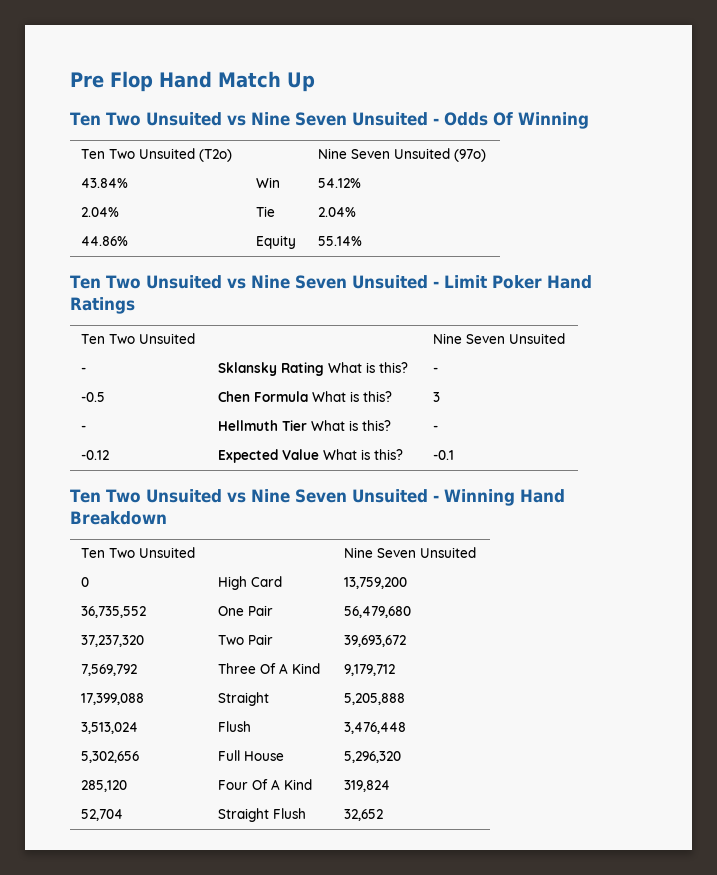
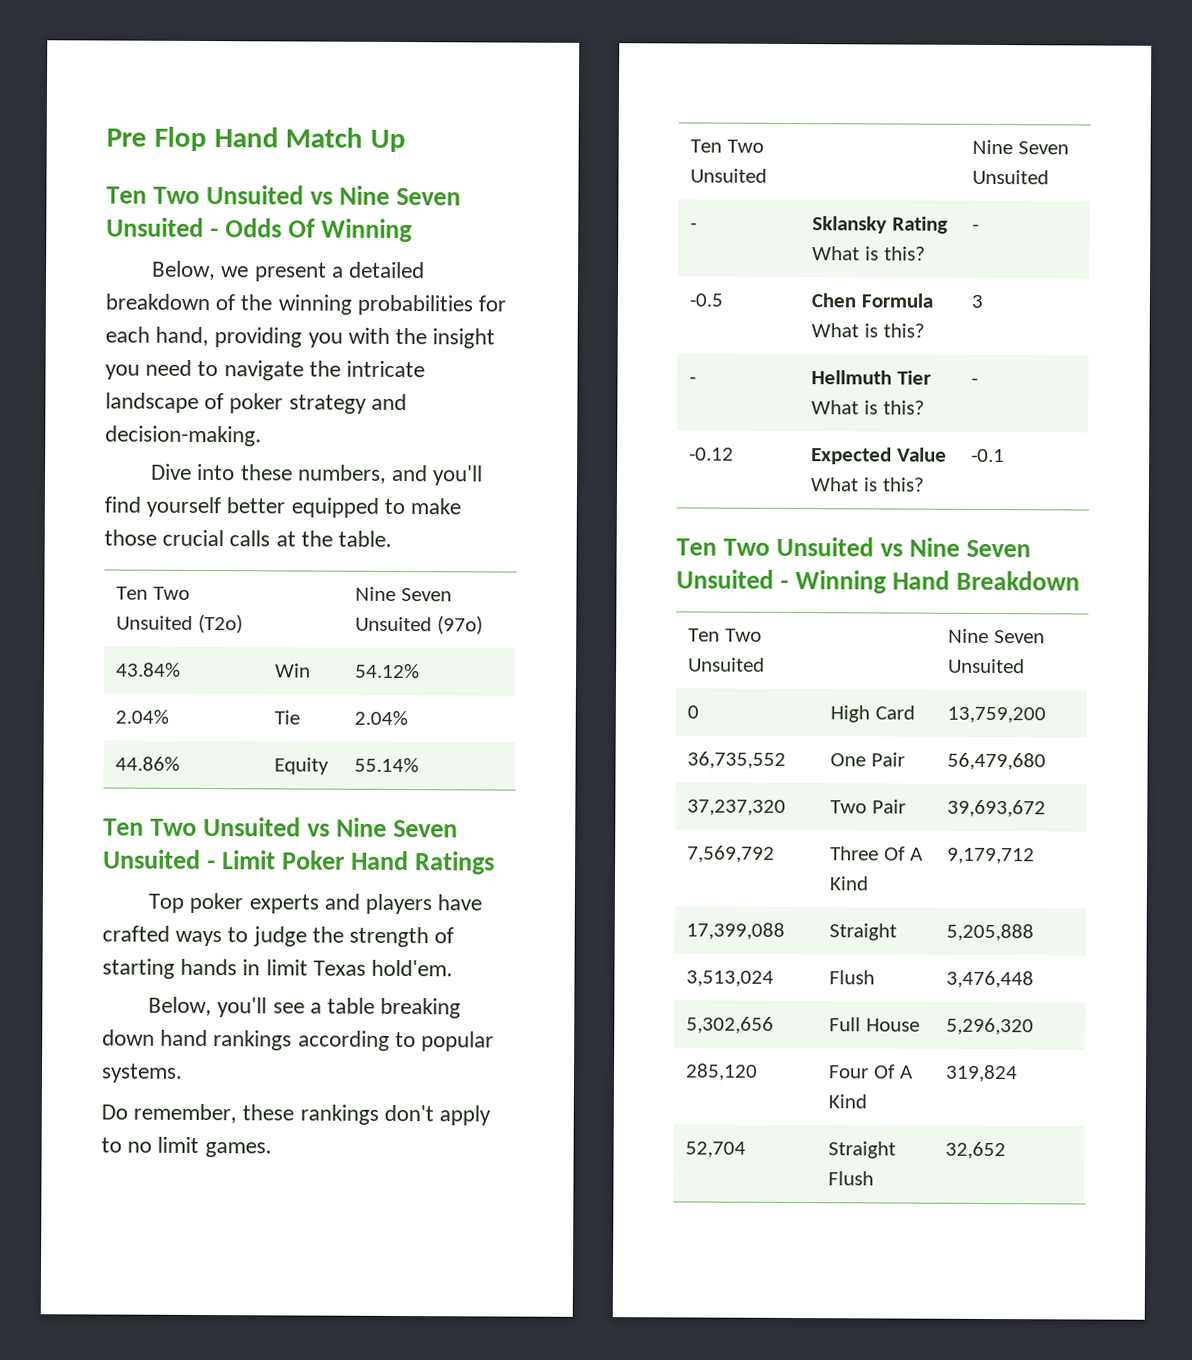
+ Below, we present a detailed breakdown of the winning probabilities for each hand, providing you with the insight you need to navigate the intricate landscape of poker strategy and decision-making.
+ Dive into these numbers, and you'll find yourself better equipped to make those crucial calls at the table.
+ Top poker experts and players have crafted ways to judge the strength of starting hands in limit Texas hold'em.
+ Below, you'll see a table breaking down hand rankings according to popular systems.
+ Do remember, these rankings don't apply to no limit games.

